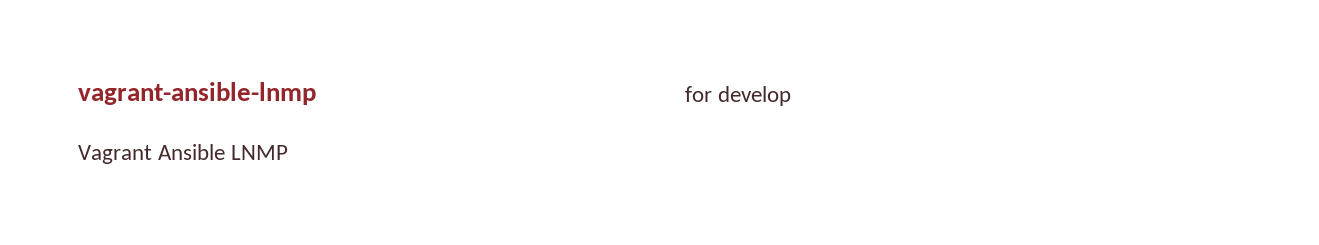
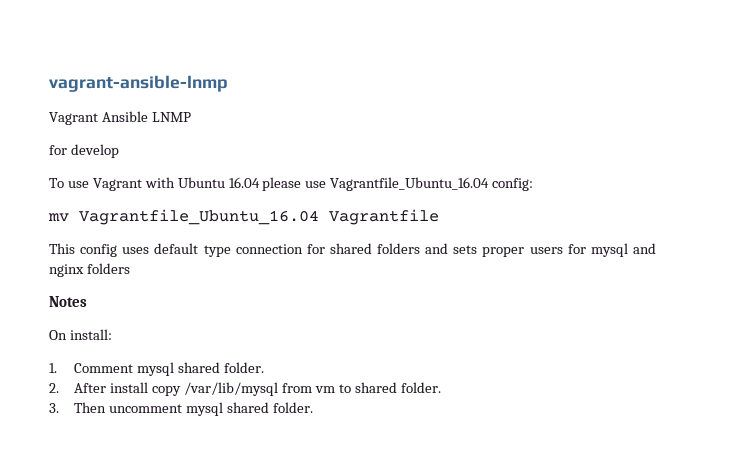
+ To use Vagrant with Ubuntu 16.04 please use Vagrantfile_Ubuntu_16.04 config:
+ mv Vagrantfile_Ubuntu_16.04 Vagrantfile
+ This config uses default type connection for shared folders and sets proper users for mysql and nginx folders
+ Notes
+ On install:
+ 1. Comment mysql shared folder.
+ 2. After install copy /var/lib/mysql from vm to shared folder.
+ 3. Then uncomment mysql shared folder.

